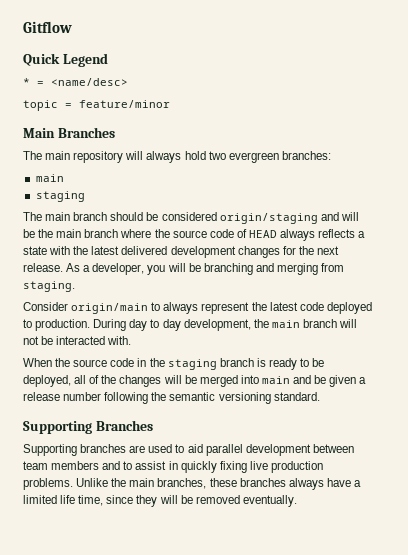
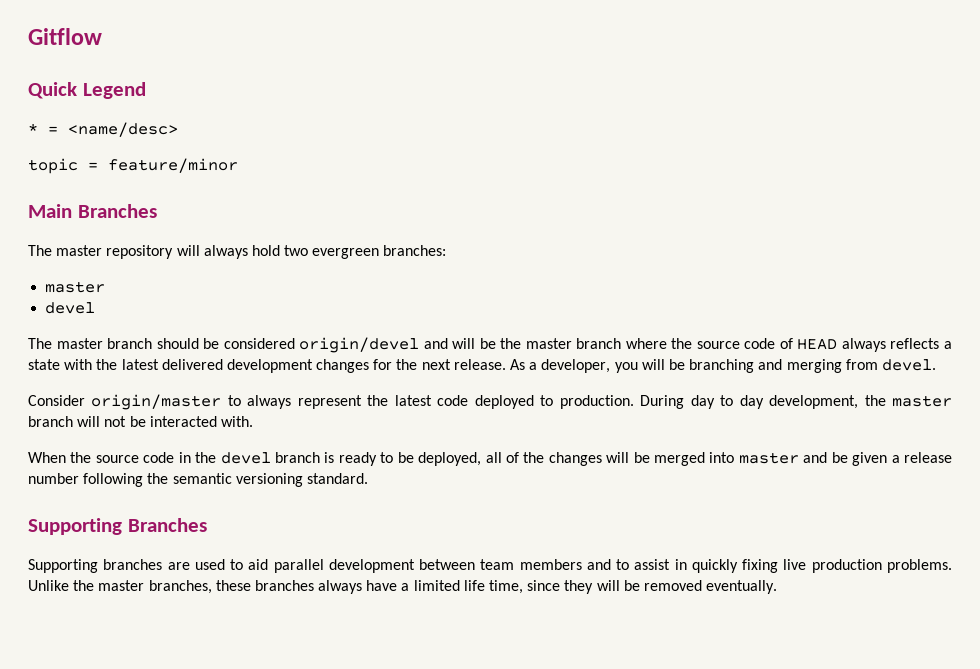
- The main repository will always hold two evergreen branches:
- main
- staging
- The main branch should be considered origin/staging and will be the main branch where the source code of HEAD always reflects a state with the latest delivered development changes for the next release.
+ The master repository will always hold two evergreen branches:
+ master
+ devel
+ The master branch should be considered origin/devel and will be the master branch where the source code of HEAD always reflects a state with the latest delivered development changes for the next release.
- As a developer, you will be branching and merging from staging.
+ As a developer, you will be branching and merging from devel.
- Consider origin/main to always represent the latest code deployed to production.
+ Consider origin/master to always represent the latest code deployed to production.
- During day to day development, the main branch will not be interacted with.
+ During day to day development, the master branch will not be interacted with.
- When the source code in the staging branch is ready to be deployed, all of the changes will be merged into main and be given a release number following the semantic versioning standard.
+ When the source code in the devel branch is ready to be deployed, all of the changes will be merged into master and be given a release number following the semantic versioning standard.
- Unlike the main branches, these branches always have a limited life time, since they will be removed eventually.
+ Unlike the master branches, these branches always have a limited life time, since they will be removed eventually.

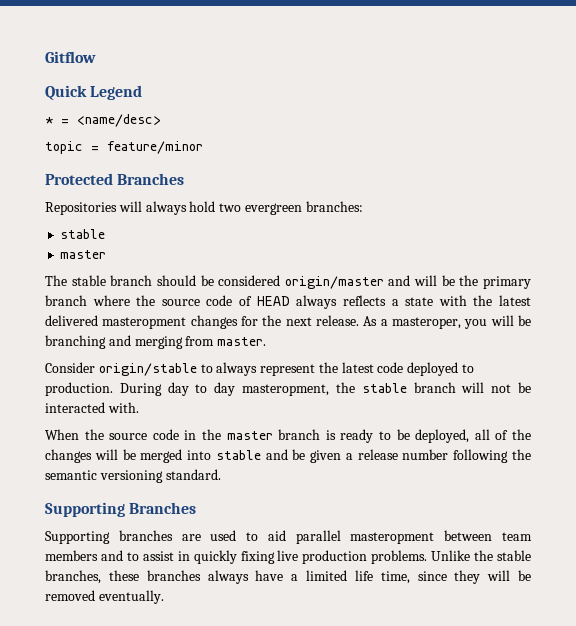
- Main Branches
- The master repository will always hold two evergreen branches:
+ Protected Branches
+ Repositories will always hold two evergreen branches:
+ stable
  master
- devel
- The master branch should be considered origin/devel and will be the master branch where the source code of HEAD always reflects a state with the latest delivered development changes for the next release.
+ The stable branch should be considered origin/master and will be the primary branch where the source code of HEAD always reflects a state with the latest delivered masteropment changes for the next release.
- As a developer, you will be branching and merging from devel.
+ As a masteroper, you will be branching and merging from master.
- Consider origin/master to always represent the latest code deployed to production.
+ Consider origin/stable to always represent the latest code deployed to production.
- During day to day development, the master branch will not be interacted with.
+ During day to day masteropment, the stable branch will not be interacted with.
- When the source code in the devel branch is ready to be deployed, all of the changes will be merged into master and be given a release number following the semantic versioning standard.
+ When the source code in the master branch is ready to be deployed, all of the changes will be merged into stable and be given a release number following the semantic versioning standard.
- Supporting branches are used to aid parallel development between team members and to assist in quickly fixing live production problems.
+ Supporting branches are used to aid parallel masteropment between team members and to assist in quickly fixing live production problems.
- Unlike the master branches, these branches always have a limited life time, since they will be removed eventually.
+ Unlike the stable branches, these branches always have a limited life time, since they will be removed eventually.

